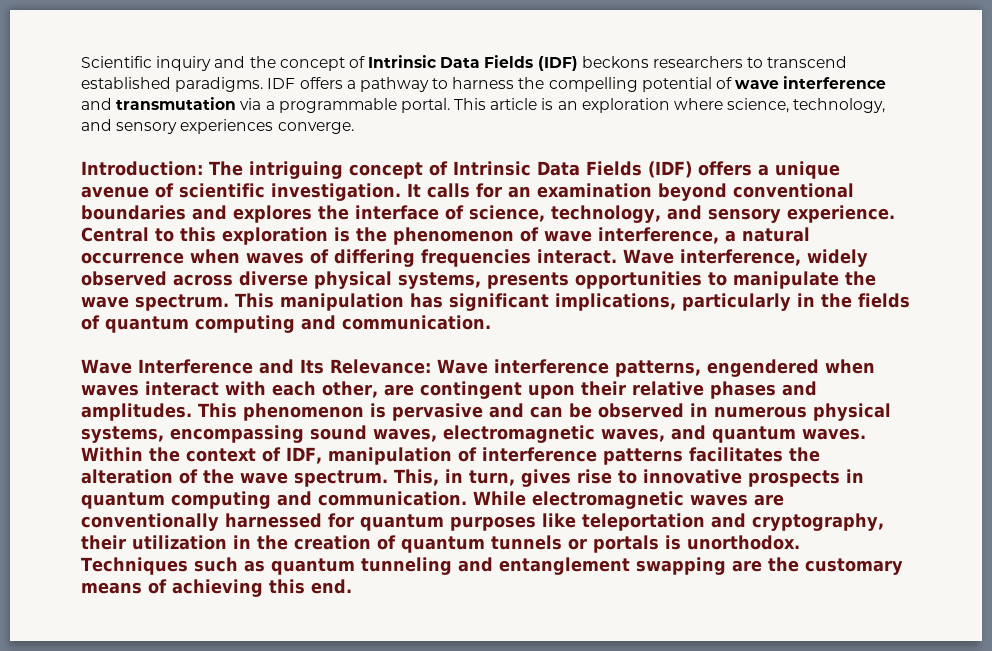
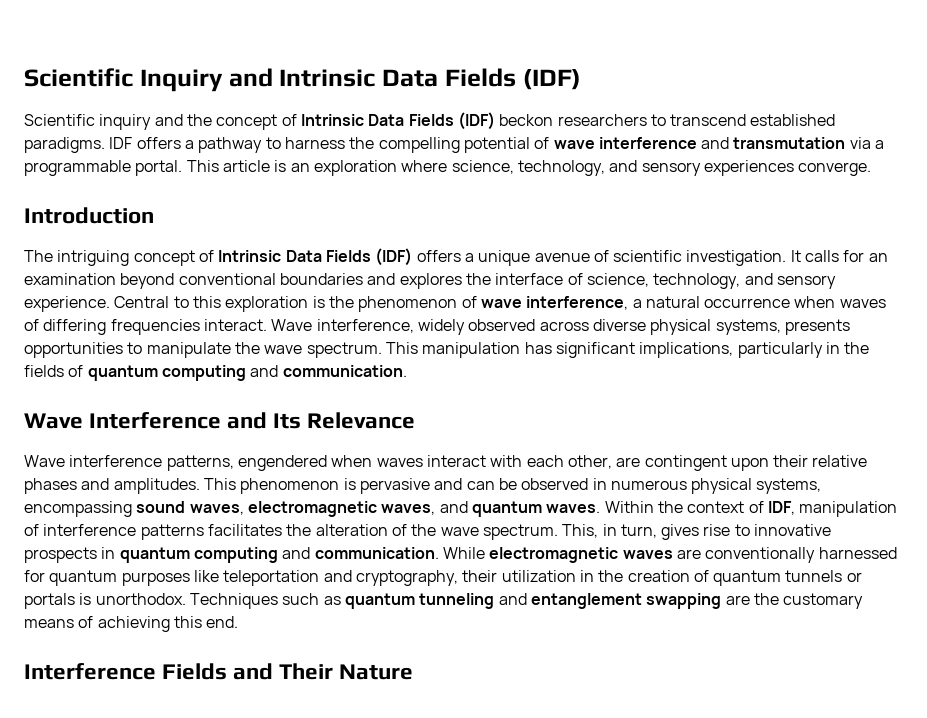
- Scientific inquiry and the concept of Intrinsic Data Fields (IDF) beckons researchers to transcend established paradigms.
+ Scientific Inquiry and Intrinsic Data Fields (IDF)
+ Scientific inquiry and the concept of Intrinsic Data Fields (IDF) beckon researchers to transcend established paradigms.
- Introduction: The intriguing concept of Intrinsic Data Fields (IDF) offers a unique avenue of scientific investigation.
+ Introduction
+ The intriguing concept of Intrinsic Data Fields (IDF) offers a unique avenue of scientific investigation.
- Wave Interference and Its Relevance: Wave interference patterns, engendered when waves interact with each other, are contingent upon their relative phases and amplitudes.
+ Wave Interference and Its Relevance
+ Wave interference patterns, engendered when waves interact with each other, are contingent upon their relative phases and amplitudes.
+ Interference Fields and Their Nature

